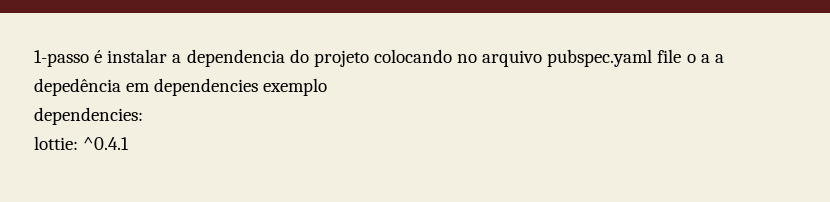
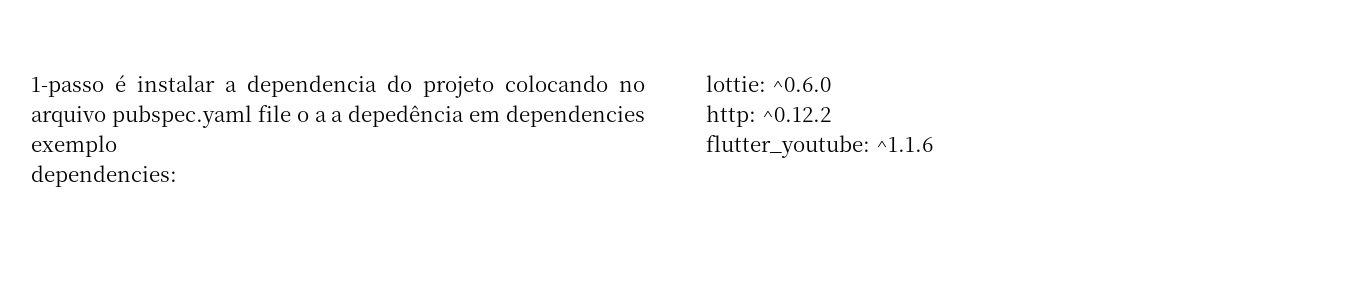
- lottie: ^0.4.1
+ lottie: ^0.6.0
+ http: ^0.12.2
+ flutter_youtube: ^1.1.6

